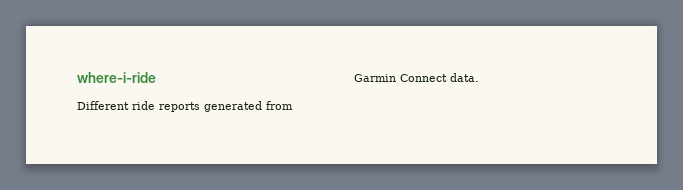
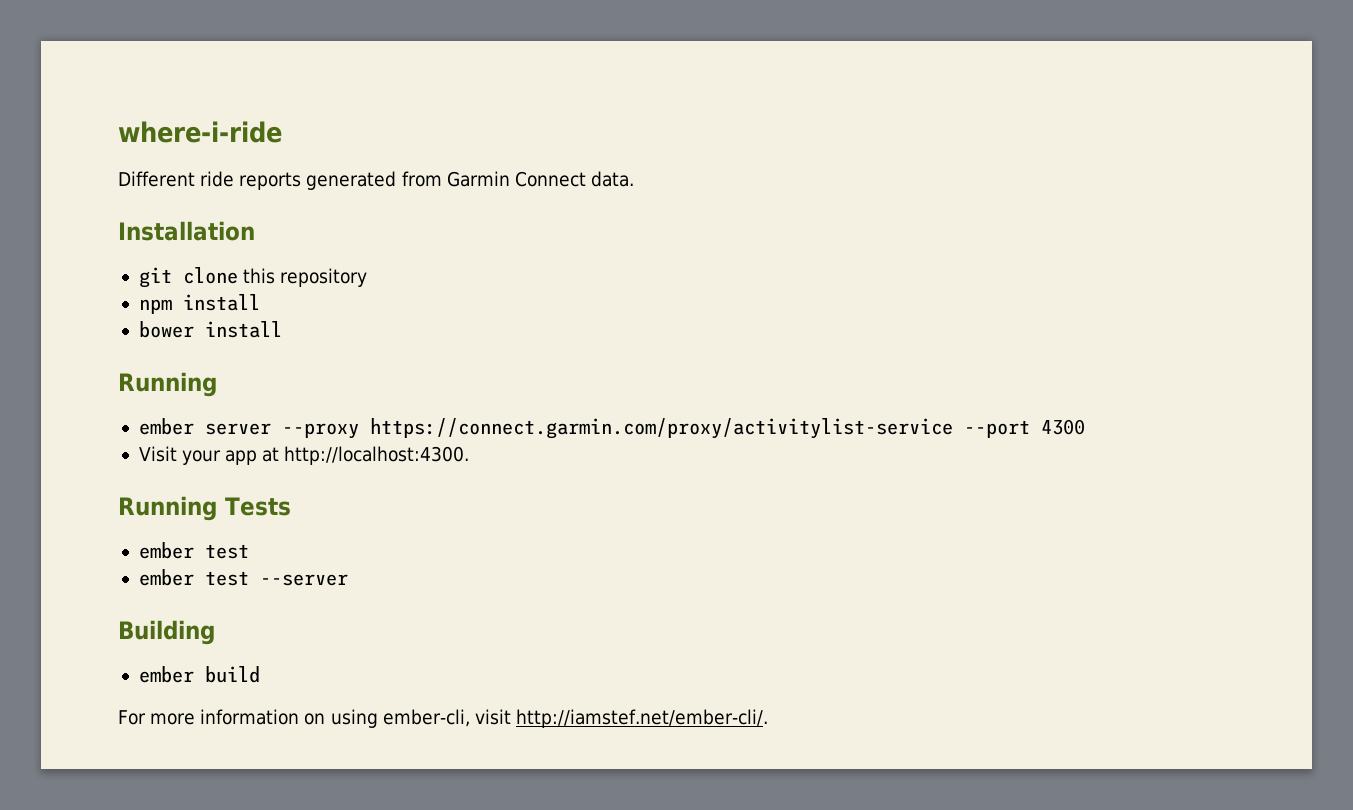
+ Installation
+ git clone this repository
+ npm install
+ bower install
+ Running
+ ember server --proxy https://connect.garmin.com/proxy/activitylist-service --port 4300
+ Visit your app at http://localhost:4300.
+ Running Tests
+ ember test
+ ember test --server
+ Building
+ ember build
+ For more information on using ember-cli, visit http://iamstef.net/ember-cli/.

